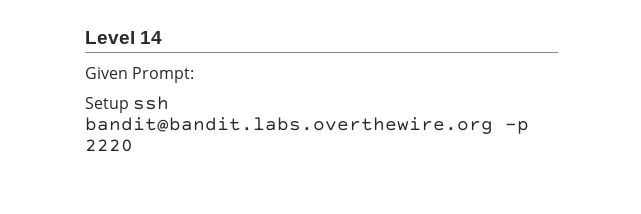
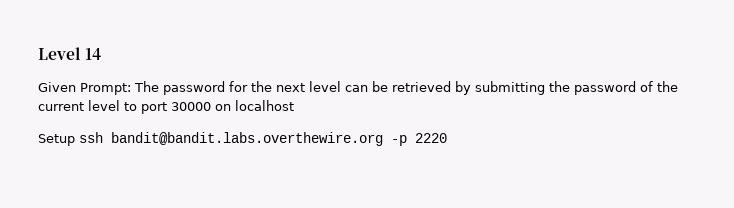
- Given Prompt:
+ Given Prompt: The password for the next level can be retrieved by submitting the password of the current level to port 30000 on localhost

